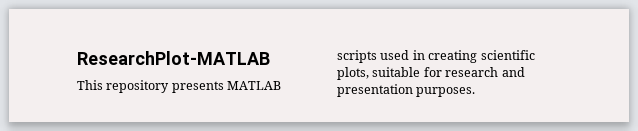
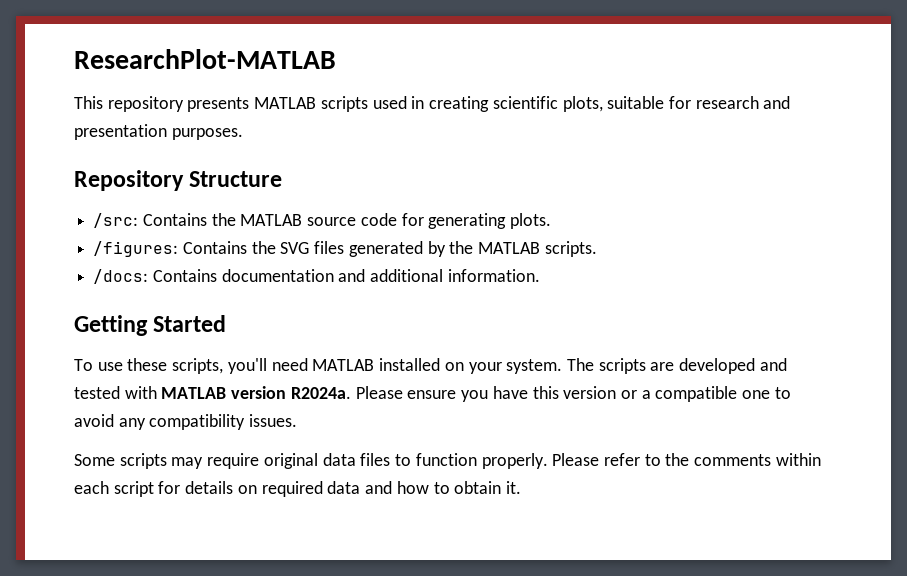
+ Repository Structure
+ /src: Contains the MATLAB source code for generating plots.
+ /figures: Contains the SVG files generated by the MATLAB scripts.
+ /docs: Contains documentation and additional information.
+ Getting Started
+ To use these scripts, you'll need MATLAB installed on your system. The scripts are developed and tested with MATLAB version R2024a. Please ensure you have this version or a compatible one to avoid any compatibility issues.
+ Some scripts may require original data files to function properly. Please refer to the comments within each script for details on required data and how to obtain it.

